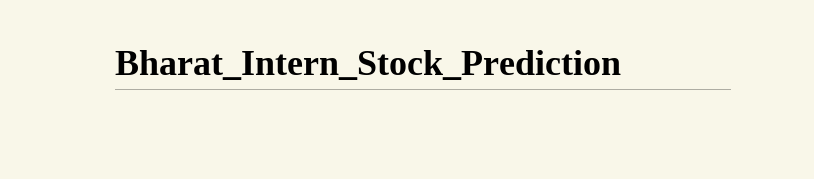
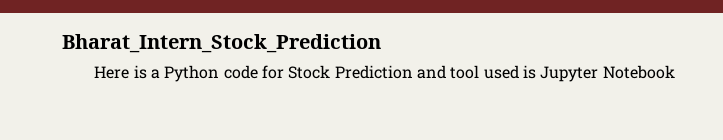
+ Here is a Python code for Stock Prediction and tool used is Jupyter Notebook

